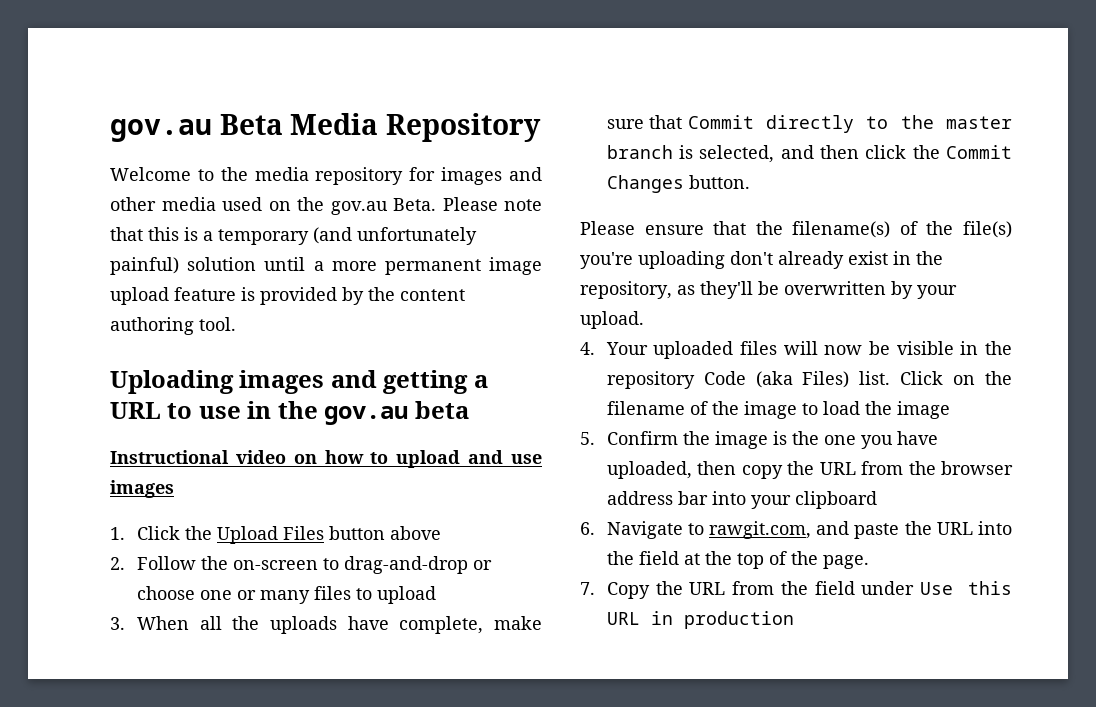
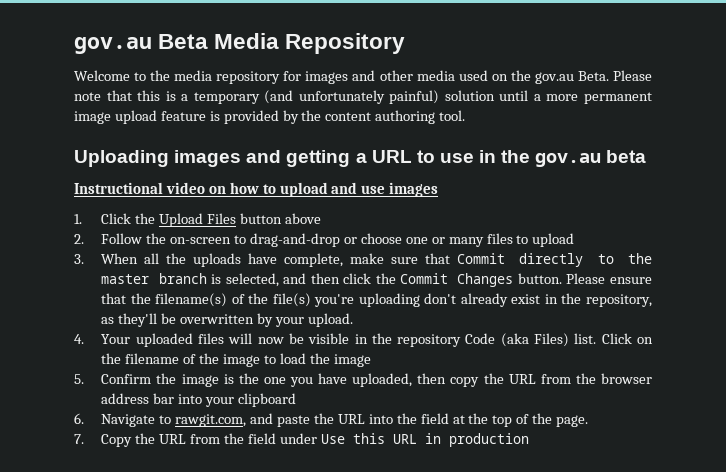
- 3. When all the uploads have complete, make sure that Commit directly to the master branch is selected, and then click the Commit Changes button.
- Please ensure that the filename(s) of the file(s) you're uploading don't already exist in the repository, as they'll be overwritten by your upload.
+ 3. When all the uploads have complete, make sure that Commit directly to the master branch is selected, and then click the Commit Changes button. Please ensure that the filename(s) of the file(s) you're uploading don't already exist in the repository, as they'll be overwritten by your upload.

